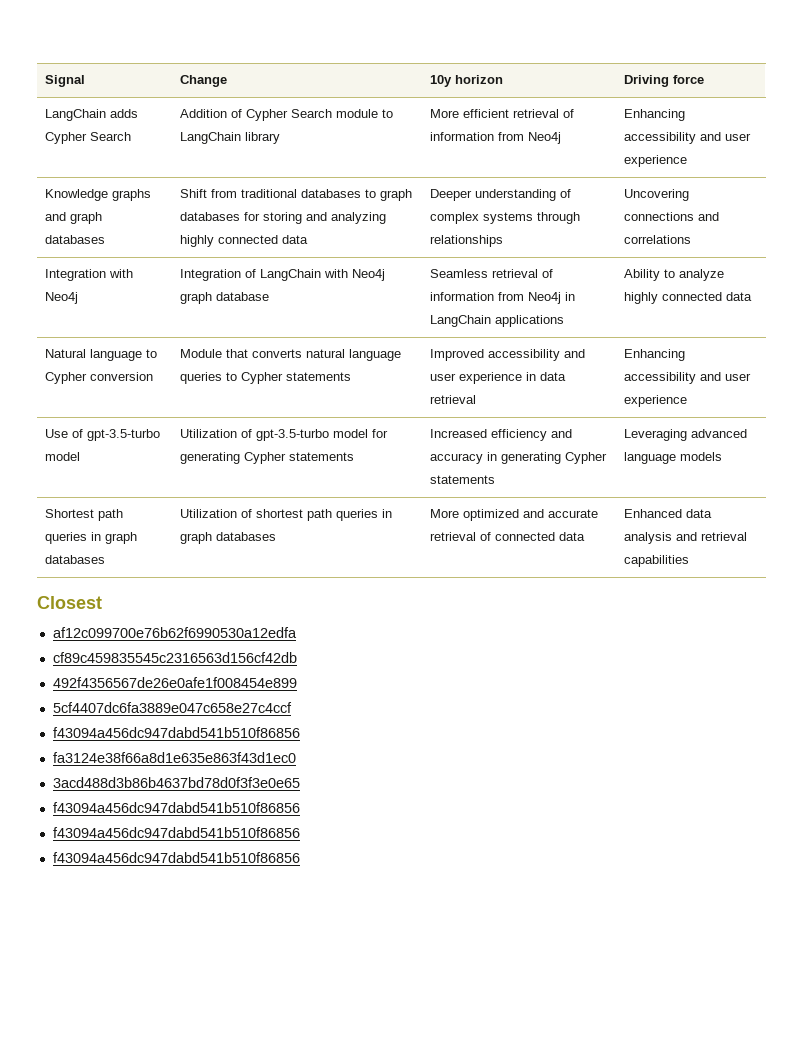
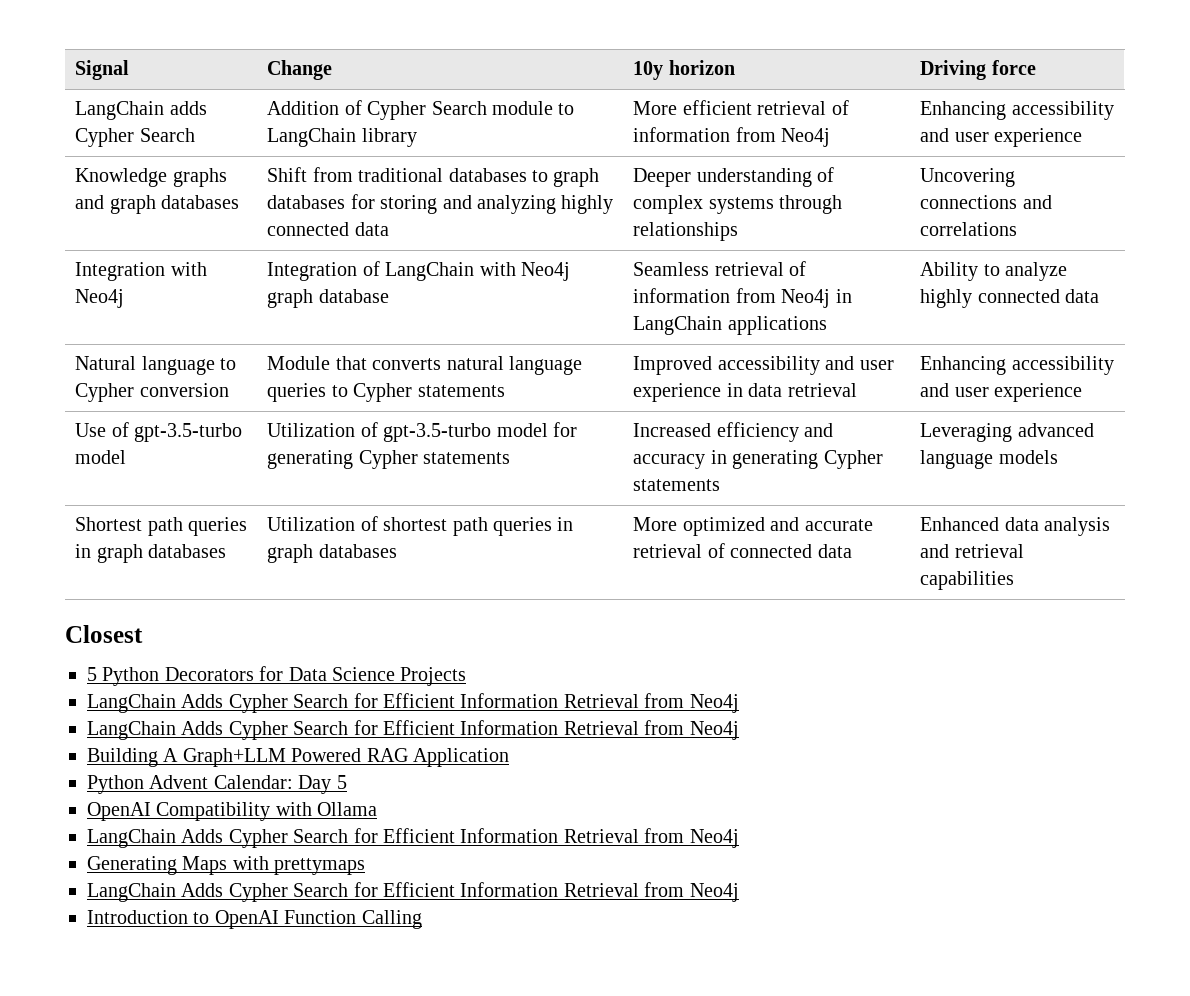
- af12c099700e76b62f6990530a12edfa
- cf89c459835545c2316563d156cf42db
- 492f4356567de26e0afe1f008454e899
- 5cf4407dc6fa3889e047c658e27c4ccf
- f43094a456dc947dabd541b510f86856
- fa3124e38f66a8d1e635e863f43d1ec0
- 3acd488d3b86b4637bd78d0f3f3e0e65
- f43094a456dc947dabd541b510f86856
- f43094a456dc947dabd541b510f86856
- f43094a456dc947dabd541b510f86856
+ 5 Python Decorators for Data Science Projects
+ LangChain Adds Cypher Search for Efficient Information Retrieval from Neo4j
+ LangChain Adds Cypher Search for Efficient Information Retrieval from Neo4j
+ Building A Graph+LLM Powered RAG Application
+ Python Advent Calendar: Day 5
+ OpenAI Compatibility with Ollama
+ LangChain Adds Cypher Search for Efficient Information Retrieval from Neo4j
+ Generating Maps with prettymaps
+ LangChain Adds Cypher Search for Efficient Information Retrieval from Neo4j
+ Introduction to OpenAI Function Calling

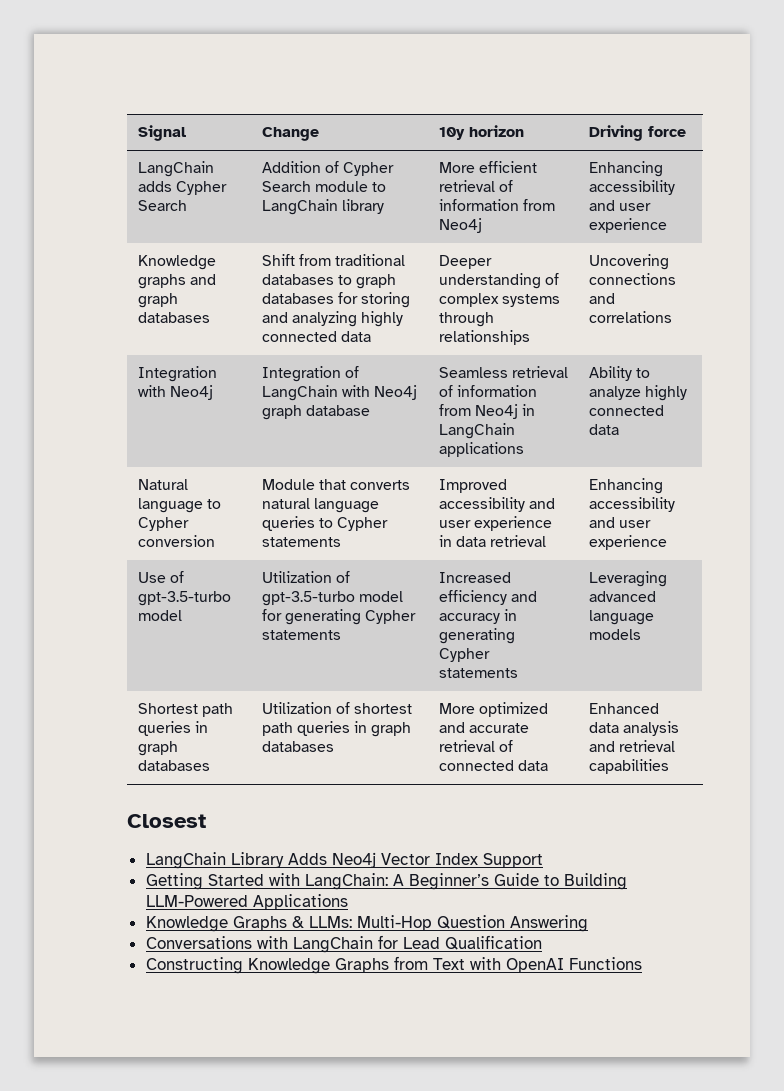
- 5 Python Decorators for Data Science Projects
- LangChain Adds Cypher Search for Efficient Information Retrieval from Neo4j
- LangChain Adds Cypher Search for Efficient Information Retrieval from Neo4j
- Building A Graph+LLM Powered RAG Application
- Python Advent Calendar: Day 5
- OpenAI Compatibility with Ollama
- LangChain Adds Cypher Search for Efficient Information Retrieval from Neo4j
- Generating Maps with prettymaps
- LangChain Adds Cypher Search for Efficient Information Retrieval from Neo4j
- Introduction to OpenAI Function Calling
+ LangChain Library Adds Neo4j Vector Index Support
+ Getting Started with LangChain: A Beginner’s Guide to Building LLM-Powered Applications
+ Knowledge Graphs & LLMs: Multi-Hop Question Answering
+ Conversations with LangChain for Lead Qualification
+ Constructing Knowledge Graphs from Text with OpenAI Functions

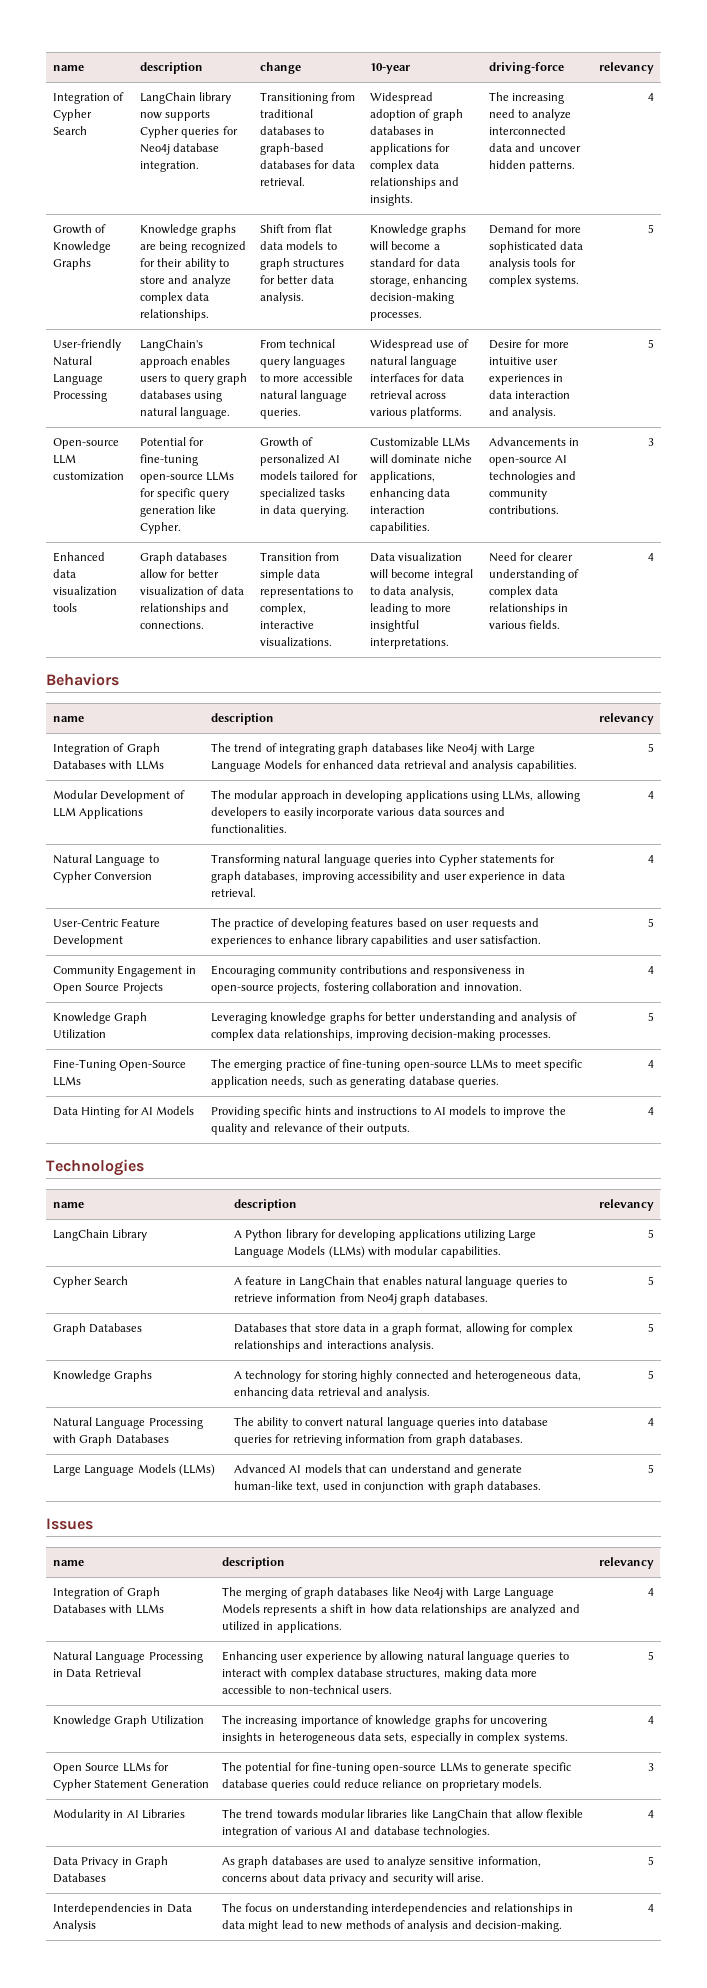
- Signal | Change | 10y horizon | Driving force
- LangChain adds Cypher Search | Addition of Cypher Search module to LangChain library | More efficient retrieval of information from Neo4j | Enhancing accessibility and user experience
- Knowledge graphs and graph databases | Shift from traditional databases to graph databases for storing and analyzing highly connected data | Deeper understanding of complex systems through relationships | Uncovering connections and correlations
- Integration with Neo4j | Integration of LangChain with Neo4j graph database | Seamless retrieval of information from Neo4j in LangChain applications | Ability to analyze highly connected data
- Natural language to Cypher conversion | Module that converts natural language queries to Cypher statements | Improved accessibility and user experience in data retrieval | Enhancing accessibility and user experience
- Use of gpt-3.5-turbo model | Utilization of gpt-3.5-turbo model for generating Cypher statements | Increased efficiency and accuracy in generating Cypher statements | Leveraging advanced language models
- Shortest path queries in graph databases | Utilization of shortest path queries in graph databases | More optimized and accurate retrieval of connected data | Enhanced data analysis and retrieval capabilities
- Closest
- LangChain Library Adds Neo4j Vector Index Support
- Getting Started with LangChain: A Beginner’s Guide to Building LLM-Powered Applications
- Knowledge Graphs & LLMs: Multi-Hop Question Answering
- Conversations with LangChain for Lead Qualification
- Constructing Knowledge Graphs from Text with OpenAI Functions
+ name | description | change | 10-year | driving-force | relevancy
+ Integration of Cypher Search | LangChain library now supports Cypher queries for Neo4j database integration. | Transitioning from traditional databases to graph-based databases for data retrieval. | Widespread adoption of graph databases in applications for complex data relationships and insights. | The increasing need to analyze interconnected data and uncover hidden patterns. | 4
+ Growth of Knowledge Graphs | Knowledge graphs are being recognized for their ability to store and analyze complex data relationships. | Shift from flat data models to graph structures for better data analysis. | Knowledge graphs will become a standard for data storage, enhancing decision-making processes. | Demand for more sophisticated data analysis tools for complex systems. | 5
+ User-friendly Natural Language Processing | LangChain's approach enables users to query graph databases using natural language. | From technical query languages to more accessible natural language queries. | Widespread use of natural language interfaces for data retrieval across various platforms. | Desire for more intuitive user experiences in data interaction and analysis. | 5
+ Open-source LLM customization | Potential for fine-tuning open-source LLMs for specific query generation like Cypher. | Growth of personalized AI models tailored for specialized tasks in data querying. | Customizable LLMs will dominate niche applications, enhancing data interaction capabilities. | Advancements in open-source AI technologies and community contributions. | 3
+ Enhanced data visualization tools | Graph databases allow for better visualization of data relationships and connections. | Transition from simple data representations to complex, interactive visualizations. | Data visualization will become integral to data analysis, leading to more insightful interpretations. | Need for clearer understanding of complex data relationships in various fields. | 4
+ Behaviors
+ name | description | relevancy
+ Integration of Graph Databases with LLMs | The trend of integrating graph databases like Neo4j with Large Language Models for enhanced data retrieval and analysis capabilities. | 5
+ Modular Development of LLM Applications | The modular approach in developing applications using LLMs, allowing developers to easily incorporate various data sources and functionalities. | 4
+ Natural Language to Cypher Conversion | Transforming natural language queries into Cypher statements for graph databases, improving accessibility and user experience in data retrieval. | 4
+ User-Centric Feature Development | The practice of developing features based on user requests and experiences to enhance library capabilities and user satisfaction. | 5
+ Community Engagement in Open Source Projects | Encouraging community contributions and responsiveness in open-source projects, fostering collaboration and innovation. | 4
+ Knowledge Graph Utilization | Leveraging knowledge graphs for better understanding and analysis of complex data relationships, improving decision-making processes. | 5
+ Fine-Tuning Open-Source LLMs | The emerging practice of fine-tuning open-source LLMs to meet specific application needs, such as generating database queries. | 4
+ Data Hinting for AI Models | Providing specific hints and instructions to AI models to improve the quality and relevance of their outputs. | 4
+ Technologies
+ name | description | relevancy
+ LangChain Library | A Python library for developing applications utilizing Large Language Models (LLMs) with modular capabilities. | 5
+ Cypher Search | A feature in LangChain that enables natural language queries to retrieve information from Neo4j graph databases. | 5
+ Graph Databases | Databases that store data in a graph format, allowing for complex relationships and interactions analysis. | 5
+ Knowledge Graphs | A technology for storing highly connected and heterogeneous data, enhancing data retrieval and analysis. | 5
+ Natural Language Processing with Graph Databases | The ability to convert natural language queries into database queries for retrieving information from graph databases. | 4
+ Large Language Models (LLMs) | Advanced AI models that can understand and generate human-like text, used in conjunction with graph databases. | 5
+ Issues
+ name | description | relevancy
+ Integration of Graph Databases with LLMs | The merging of graph databases like Neo4j with Large Language Models represents a shift in how data relationships are analyzed and utilized in applications. | 4
+ Natural Language Processing in Data Retrieval | Enhancing user experience by allowing natural language queries to interact with complex database structures, making data more accessible to non-technical users. | 5
+ Knowledge Graph Utilization | The increasing importance of knowledge graphs for uncovering insights in heterogeneous data sets, especially in complex systems. | 4
+ Open Source LLMs for Cypher Statement Generation | The potential for fine-tuning open-source LLMs to generate specific database queries could reduce reliance on proprietary models. | 3
+ Modularity in AI Libraries | The trend towards modular libraries like LangChain that allow flexible integration of various AI and database technologies. | 4
+ Data Privacy in Graph Databases | As graph databases are used to analyze sensitive information, concerns about data privacy and security will arise. | 5
+ Interdependencies in Data Analysis | The focus on understanding interdependencies and relationships in data might lead to new methods of analysis and decision-making. | 4

